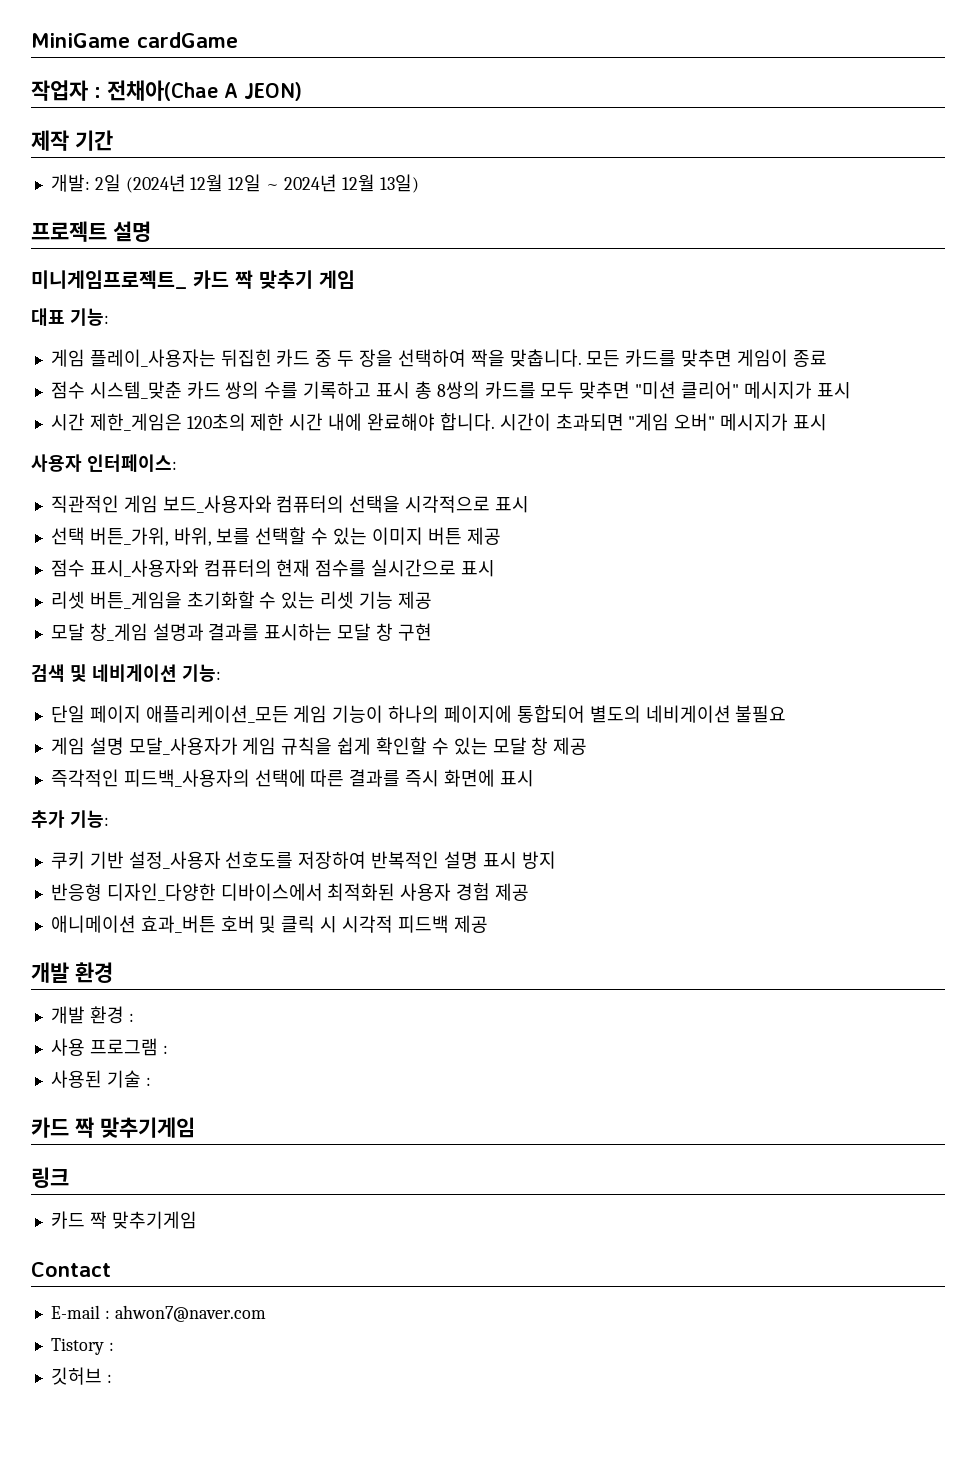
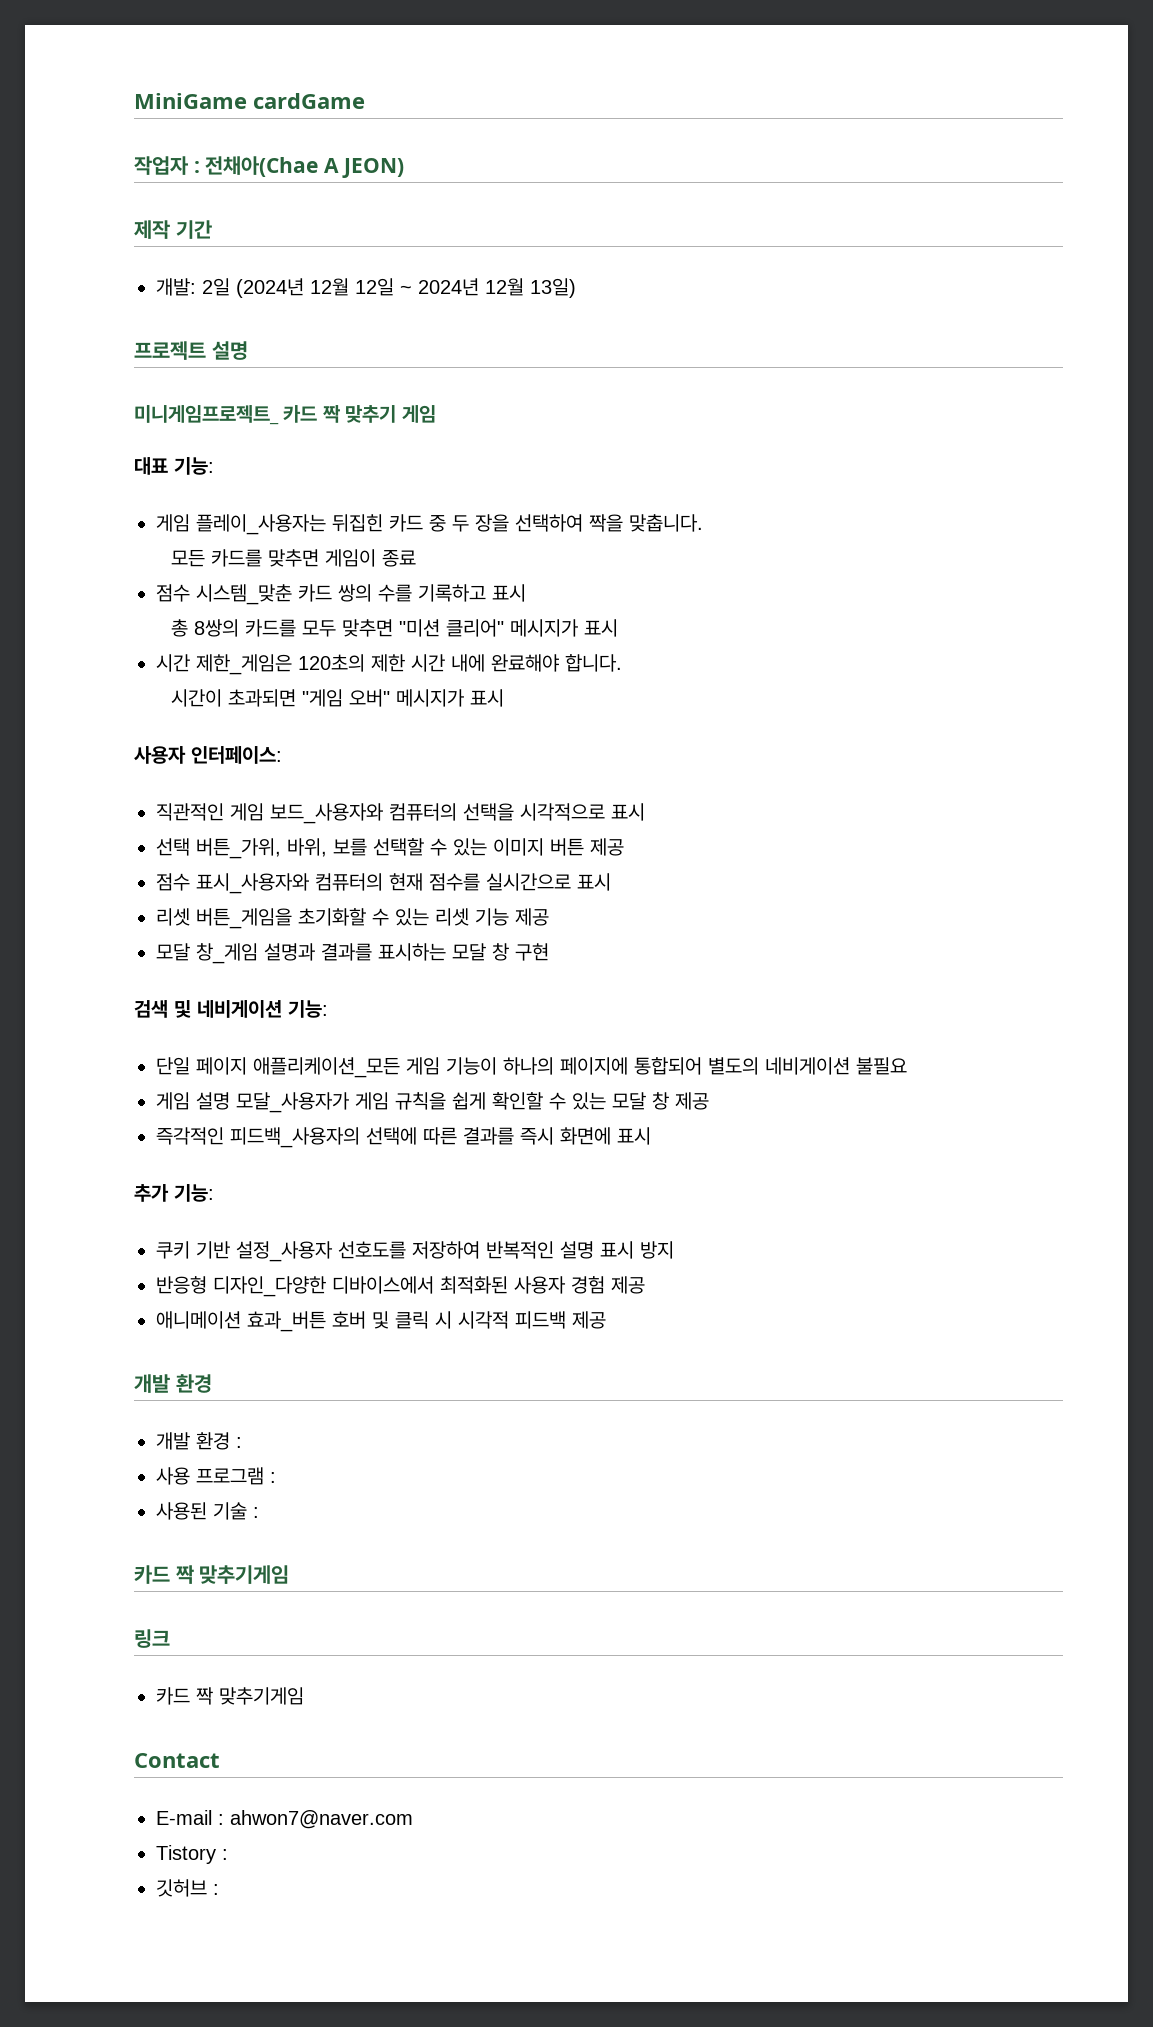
- 게임 플레이_사용자는 뒤집힌 카드 중 두 장을 선택하여 짝을 맞춥니다. 모든 카드를 맞추면 게임이 종료
+ 게임 플레이_사용자는 뒤집힌 카드 중 두 장을 선택하여 짝을 맞춥니다.
+ 모든 카드를 맞추면 게임이 종료
- 점수 시스템_맞춘 카드 쌍의 수를 기록하고 표시 총 8쌍의 카드를 모두 맞추면 "미션 클리어" 메시지가 표시
+ 점수 시스템_맞춘 카드 쌍의 수를 기록하고 표시
+ 총 8쌍의 카드를 모두 맞추면 "미션 클리어" 메시지가 표시
- 시간 제한_게임은 120초의 제한 시간 내에 완료해야 합니다. 시간이 초과되면 "게임 오버" 메시지가 표시
+ 시간 제한_게임은 120초의 제한 시간 내에 완료해야 합니다.
+ 시간이 초과되면 "게임 오버" 메시지가 표시

